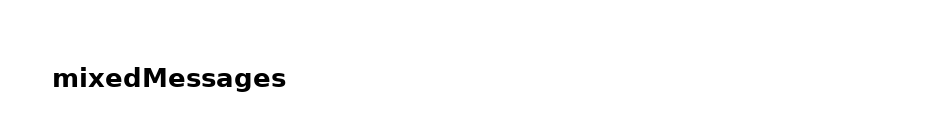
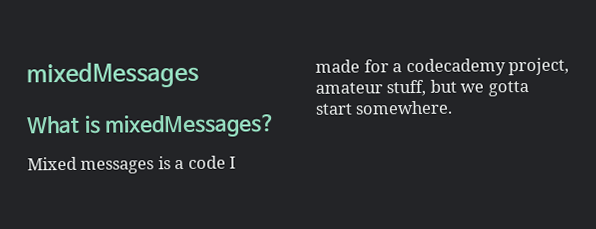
+ What is mixedMessages?
+ Mixed messages is a code I made for a codecademy project, amateur stuff, but we gotta start somewhere.

